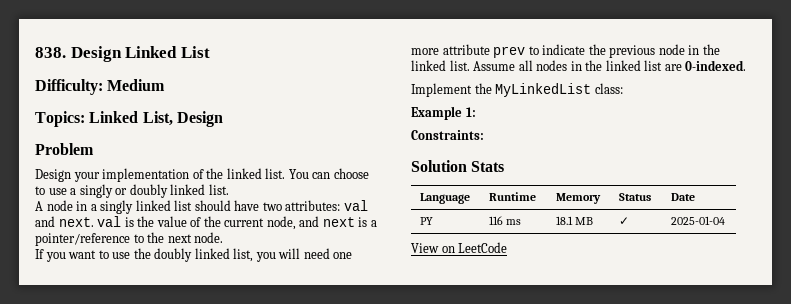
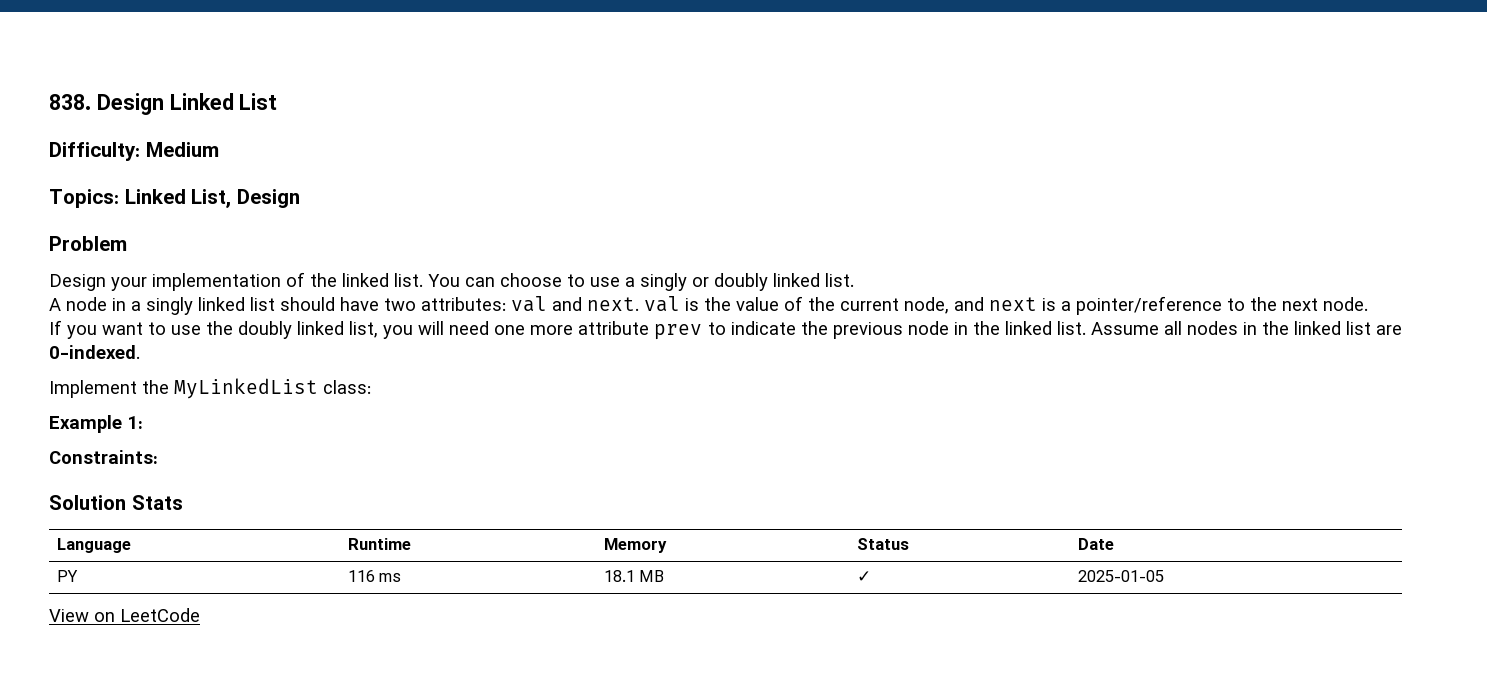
- PY | 116 ms | 18.1 MB | ✓ | 2025-01-04
+ PY | 116 ms | 18.1 MB | ✓ | 2025-01-05

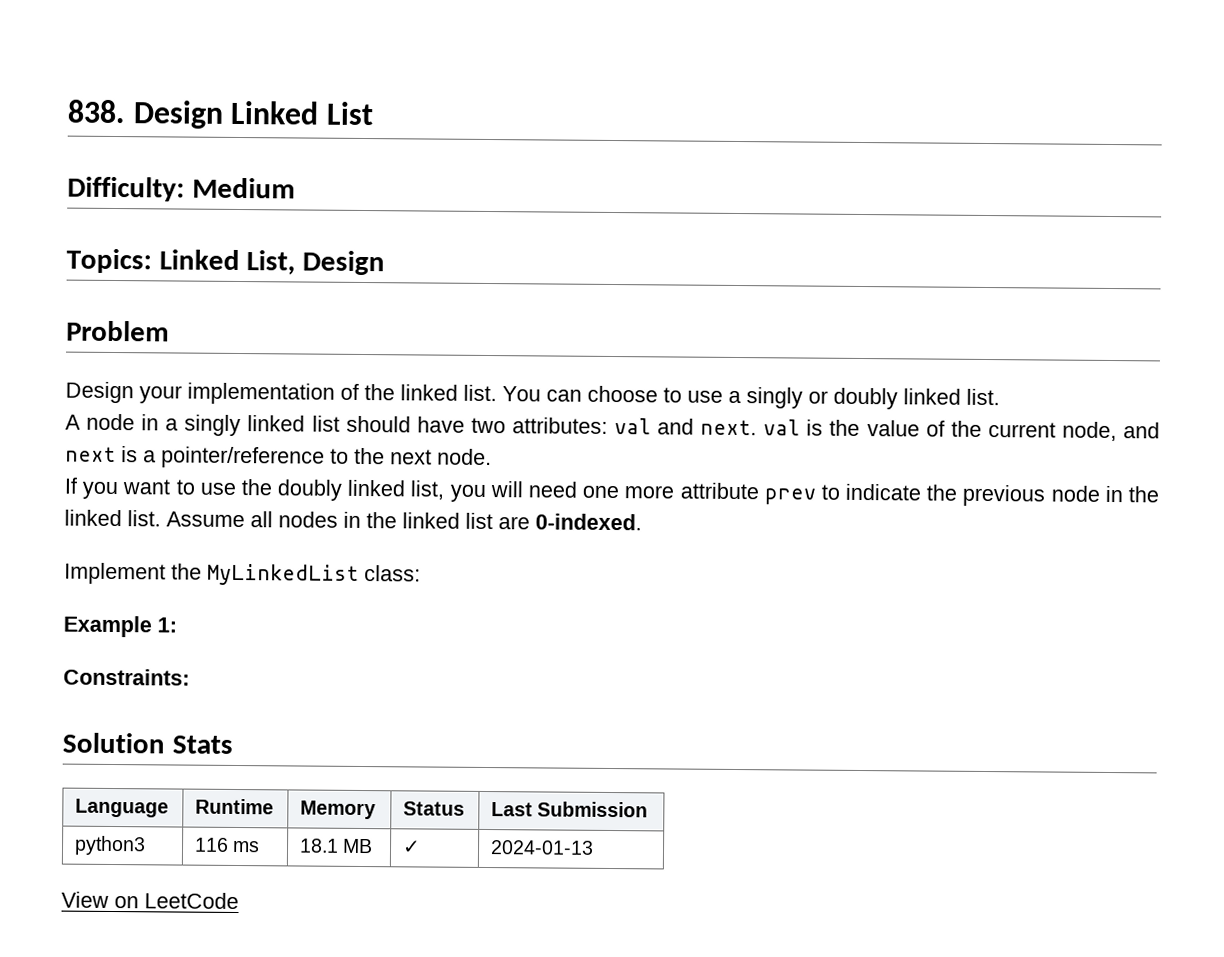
- Language | Runtime | Memory | Status | Date
- PY | 116 ms | 18.1 MB | ✓ | 2025-01-05
+ Language | Runtime | Memory | Status | Last Submission
+ python3 | 116 ms | 18.1 MB | ✓ | 2024-01-13

